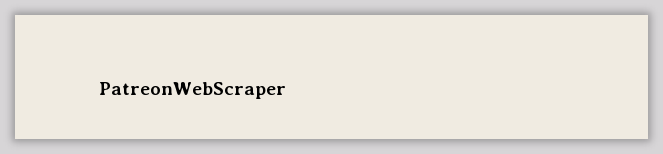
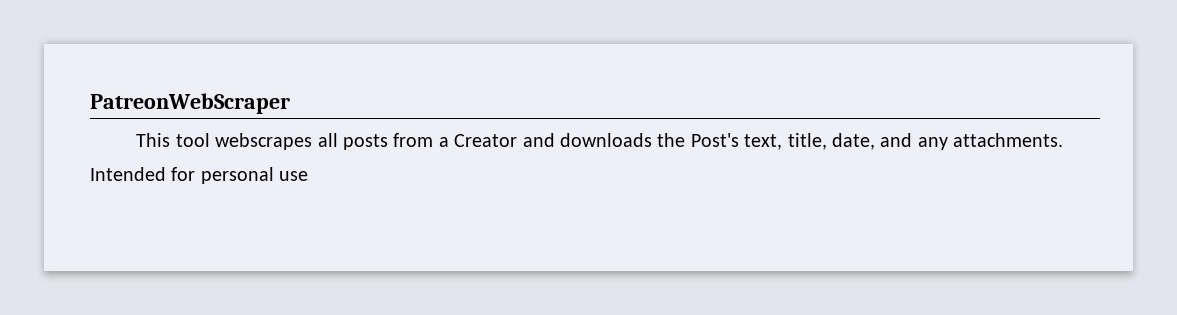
+ This tool webscrapes all posts from a Creator and downloads the Post's text, title, date, and any attachments.
+ Intended for personal use

